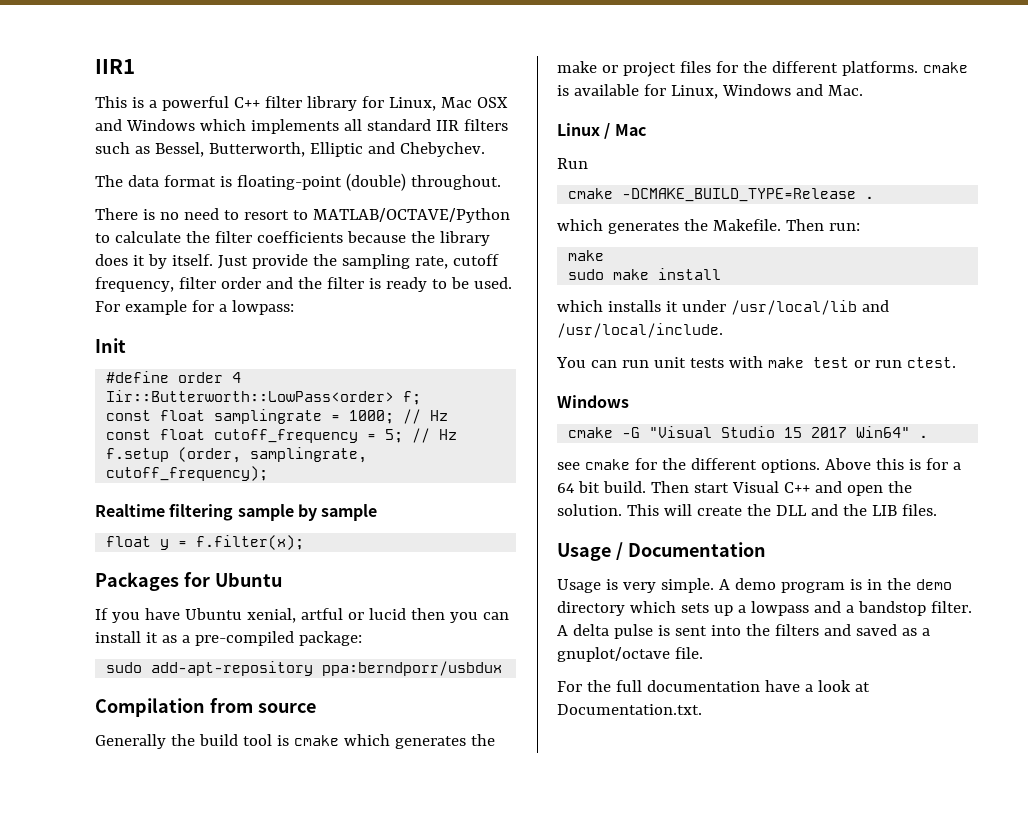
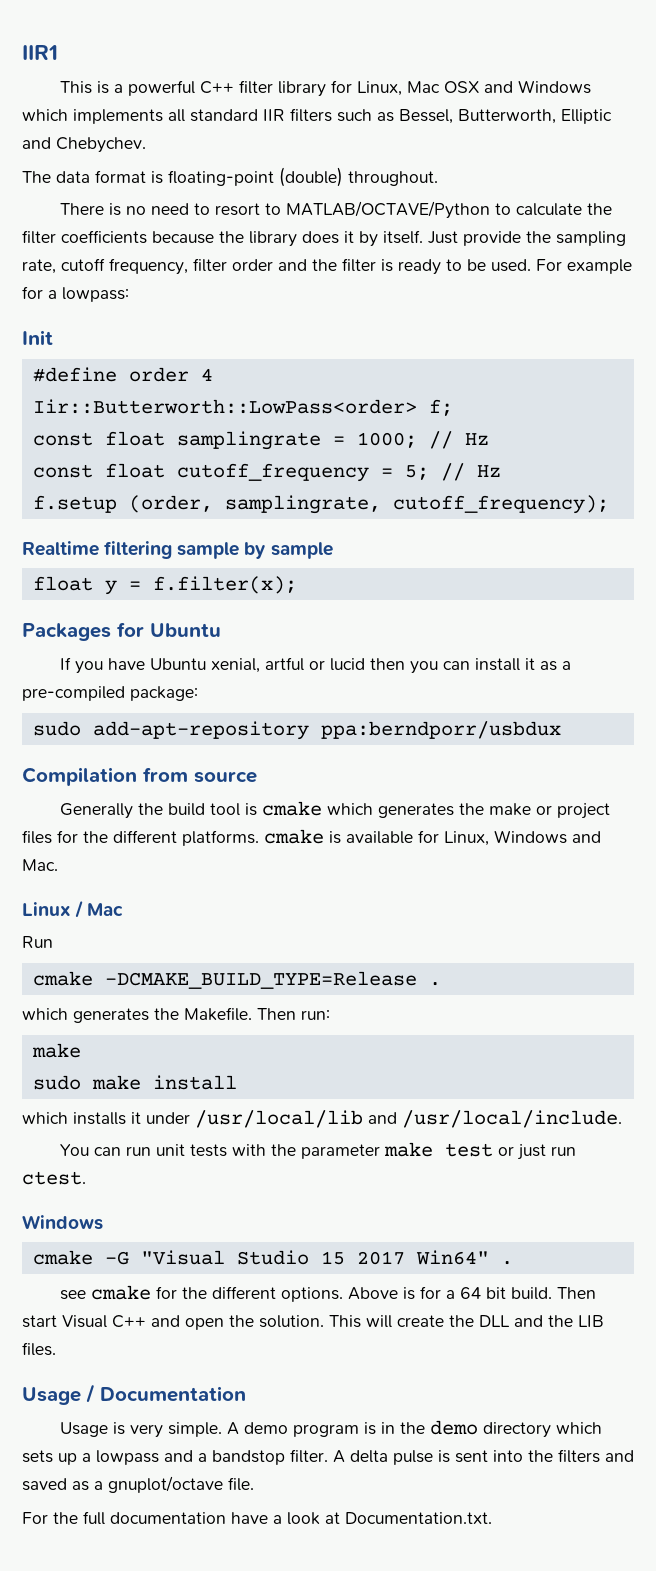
- You can run unit tests with make test or run ctest.
+ You can run unit tests with the parameter make test or just run ctest.
- Above this is for a 64 bit build.
+ Above is for a 64 bit build.

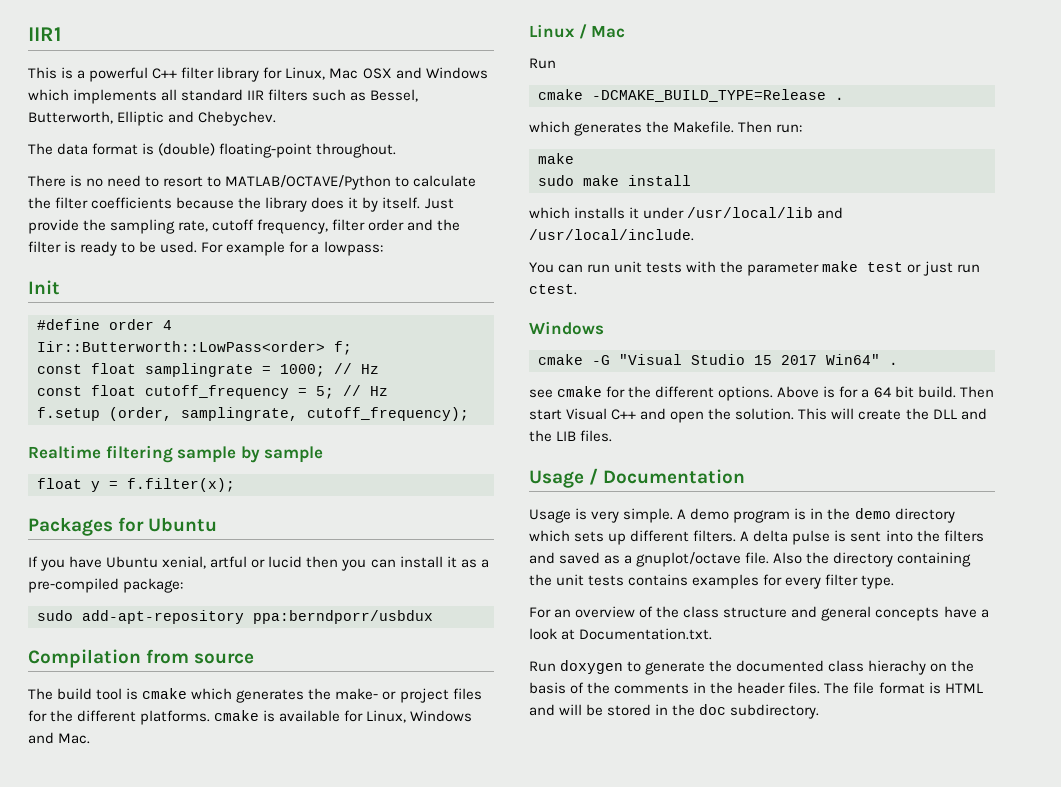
- The data format is floating-point (double) throughout.
+ The data format is (double) floating-point throughout.
- Generally the build tool is cmake which generates the make or project files for the different platforms. cmake is available for Linux, Windows and Mac.
+ The build tool is cmake which generates the make- or project files for the different platforms. cmake is available for Linux, Windows and Mac.
- A demo program is in the demo directory which sets up a lowpass and a bandstop filter.
+ A demo program is in the demo directory which sets up different filters.
- A delta pulse is sent into the filters and saved as a gnuplot/octave file.
- For the full documentation have a look at Documentation.txt.
+ A delta pulse is sent into the filters and saved as a gnuplot/octave file. Also the directory containing the unit tests contains examples for every filter type.
+ For an overview of the class structure and general concepts have a look at Documentation.txt.
+ Run doxygen to generate the documented class hierachy on the basis of the comments in the header files. The file format is HTML and will be stored in the doc subdirectory.

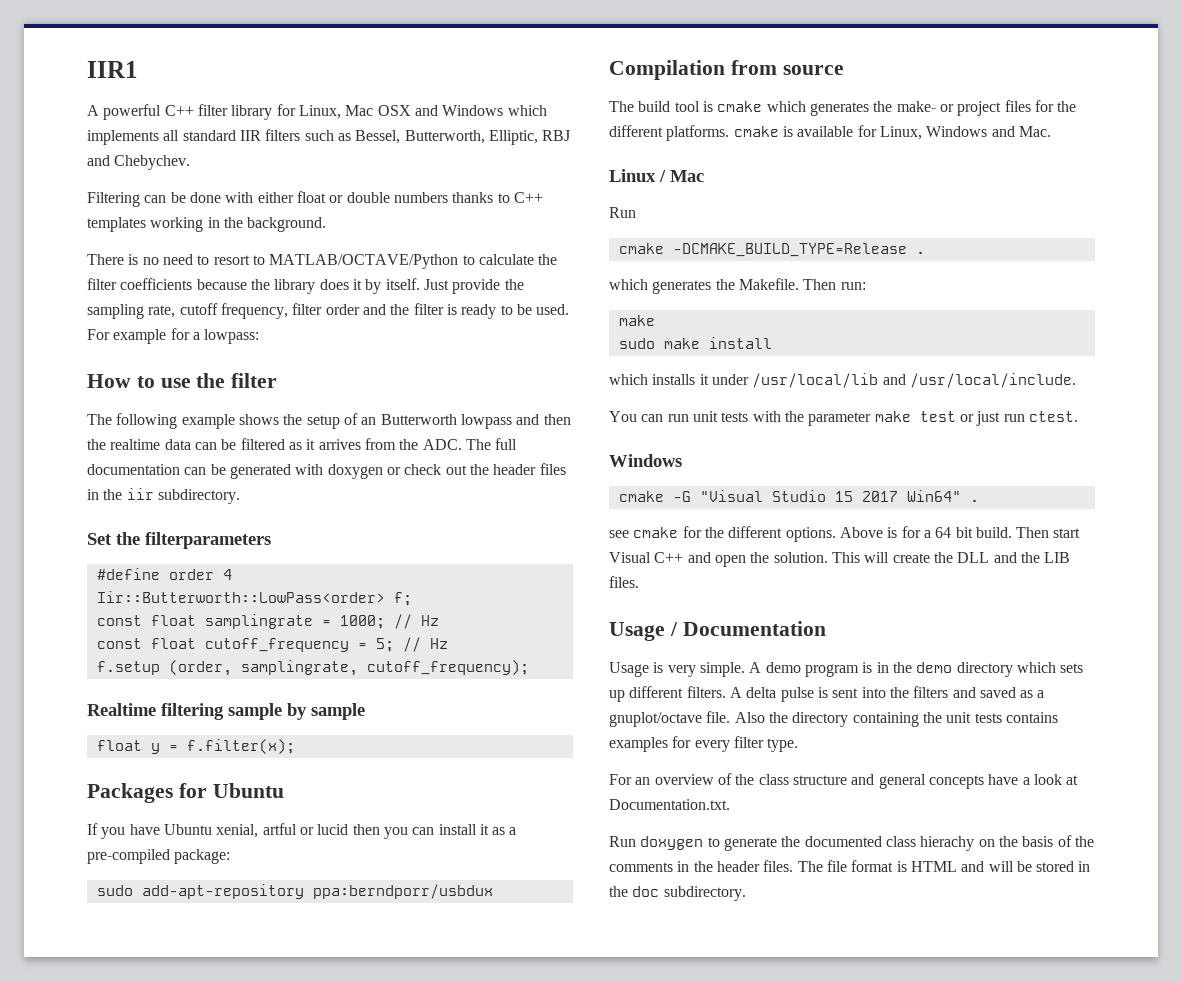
- This is a powerful C++ filter library for Linux, Mac OSX and Windows which implements all standard IIR filters such as Bessel, Butterworth, Elliptic and Chebychev.
+ A powerful C++ filter library for Linux, Mac OSX and Windows which implements all standard IIR filters such as Bessel, Butterworth, Elliptic, RBJ and Chebychev.
- The data format is (double) floating-point throughout.
+ Filtering can be done with either float or double numbers thanks to C++ templates working in the background.
- Init
+ How to use the filter
+ The following example shows the setup of an Butterworth lowpass and then the realtime data can be filtered as it arrives from the ADC. The full documentation can be generated with doxygen or check out the header files in the iir subdirectory.
+ Set the filterparameters

